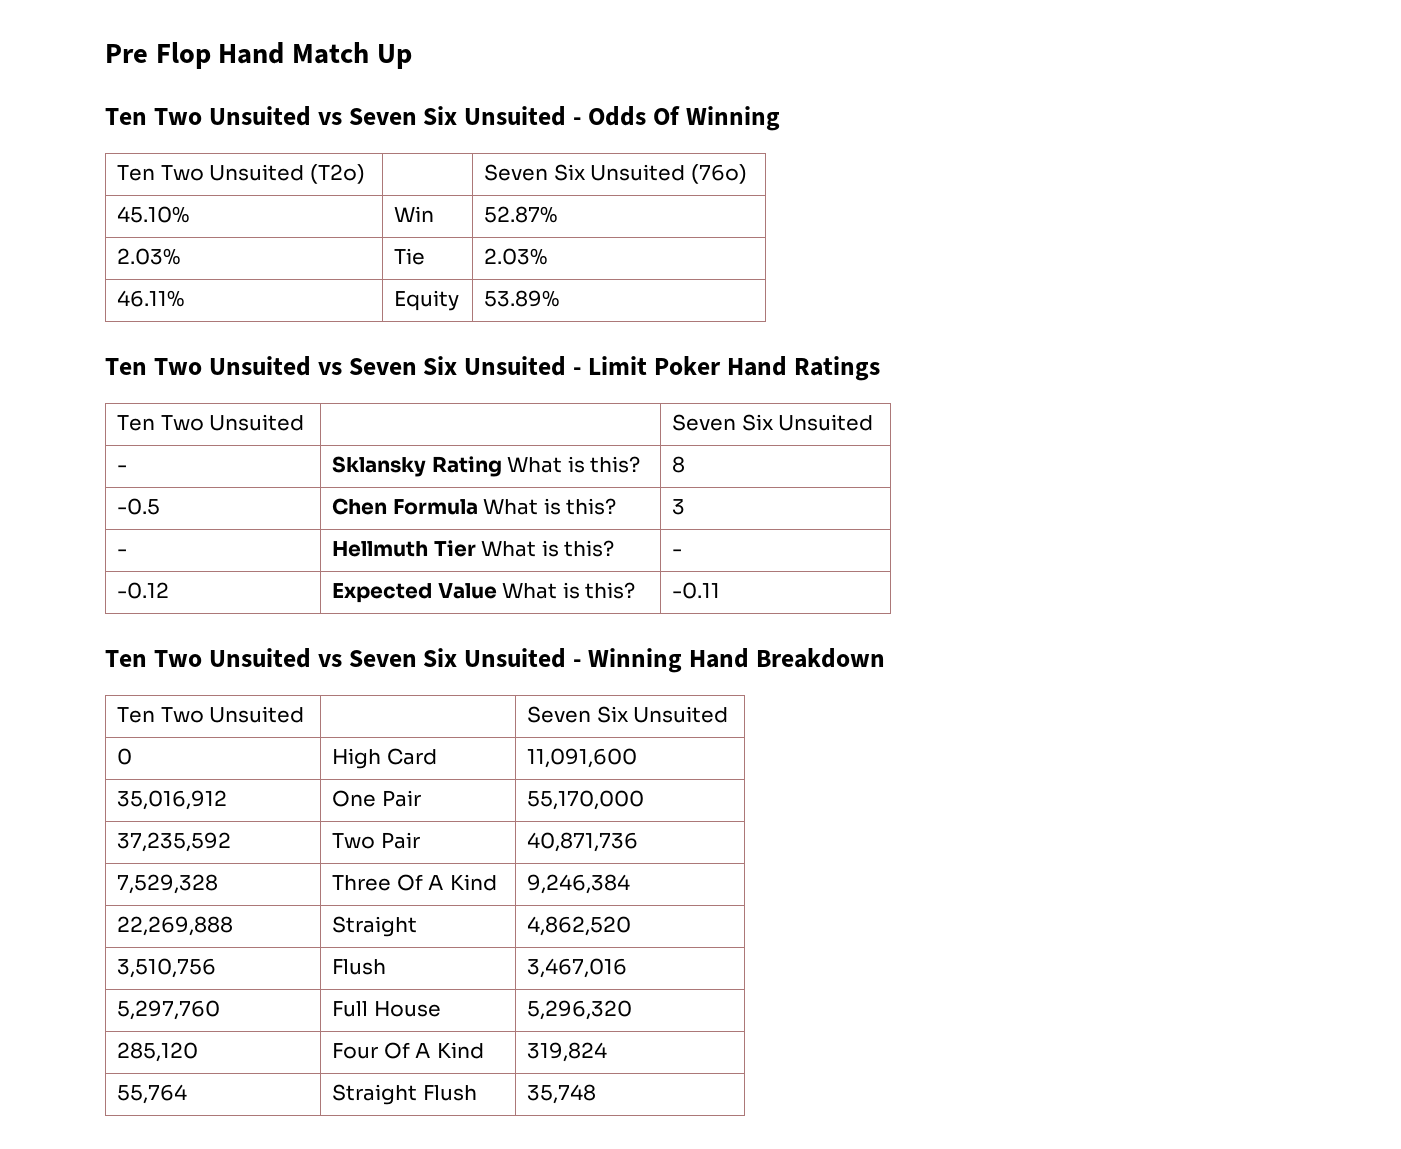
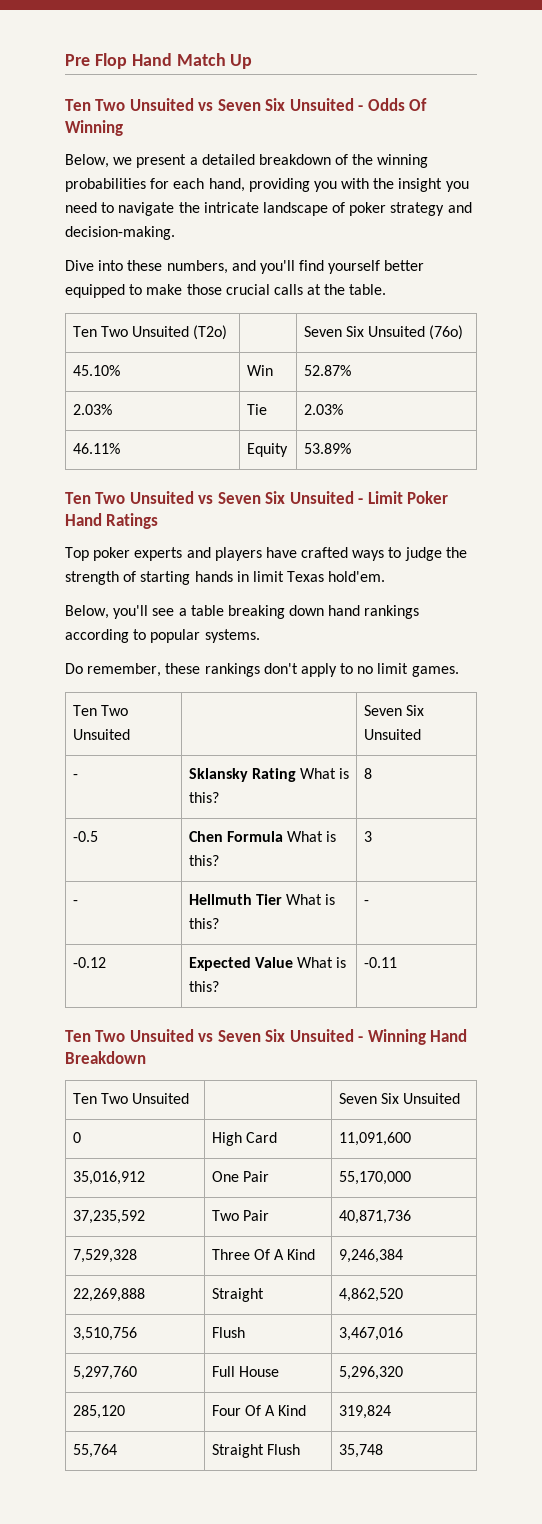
+ Below, we present a detailed breakdown of the winning probabilities for each hand, providing you with the insight you need to navigate the intricate landscape of poker strategy and decision-making.
+ Dive into these numbers, and you'll find yourself better equipped to make those crucial calls at the table.
+ Top poker experts and players have crafted ways to judge the strength of starting hands in limit Texas hold'em.
+ Below, you'll see a table breaking down hand rankings according to popular systems.
+ Do remember, these rankings don't apply to no limit games.

